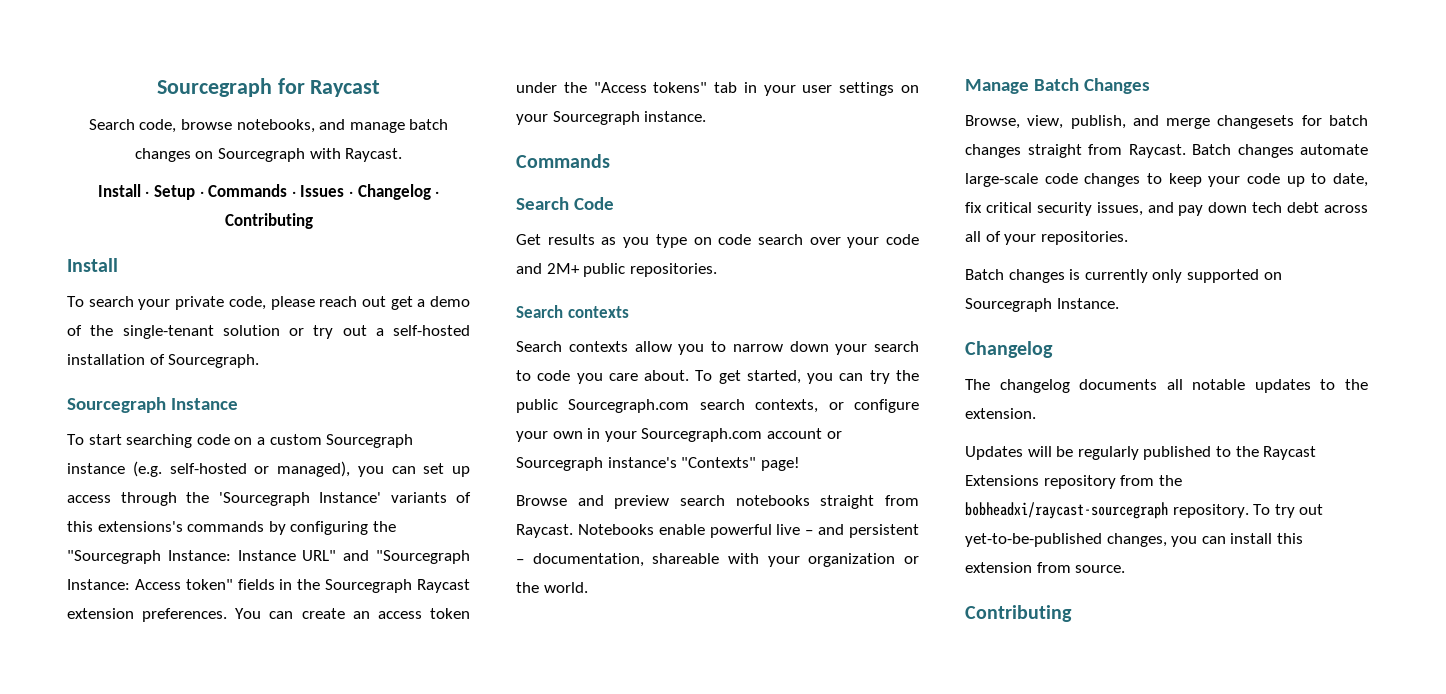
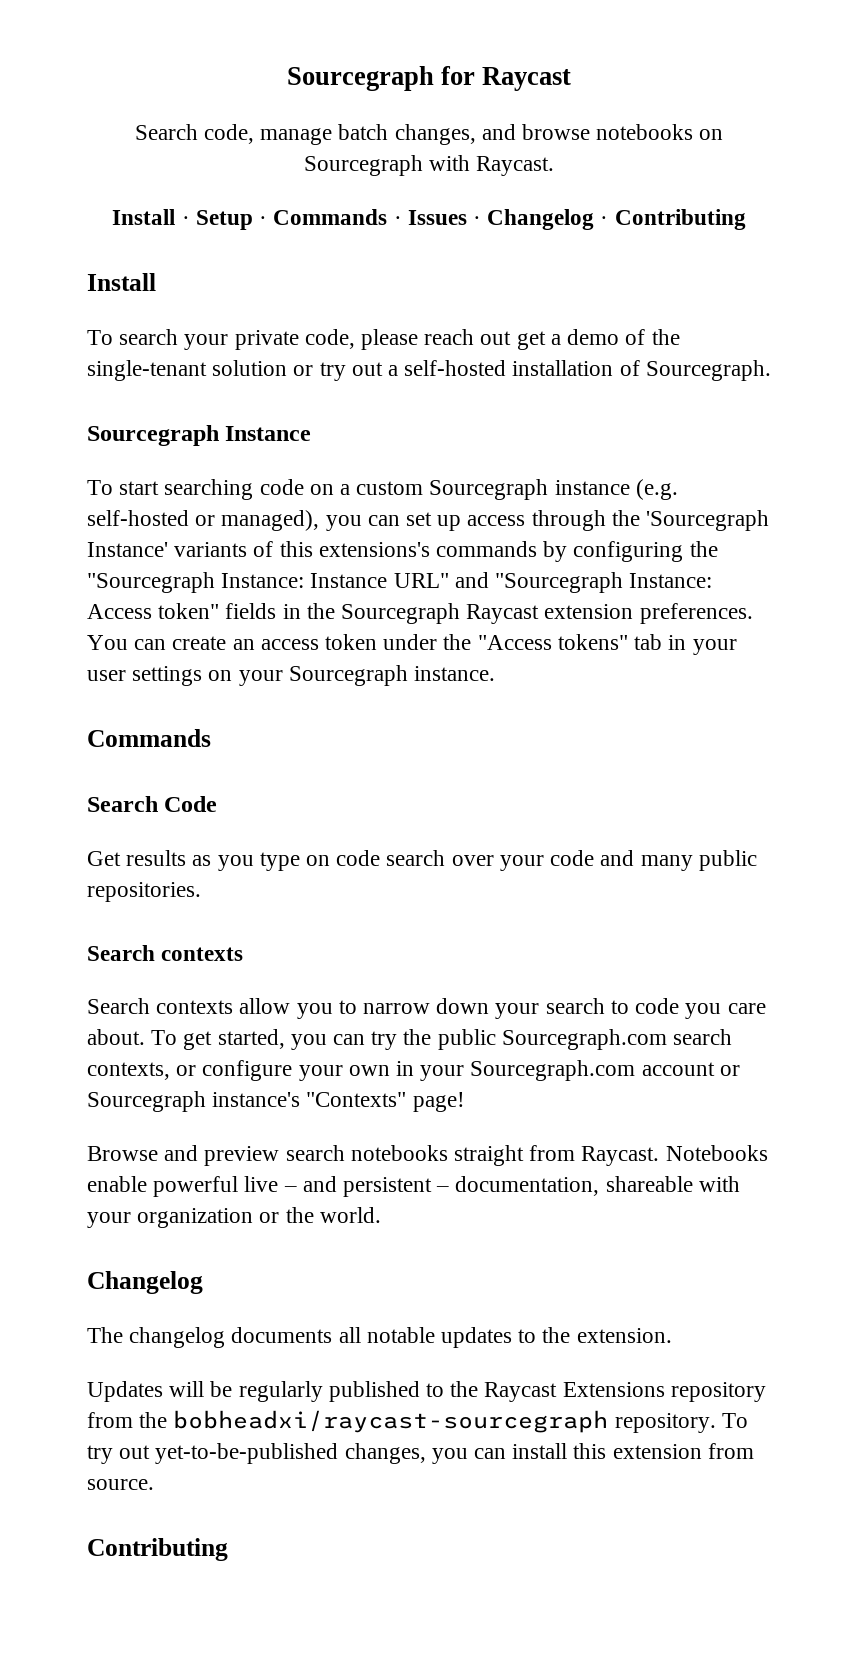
- Search code, browse notebooks, and manage batch changes on Sourcegraph with Raycast.
+ Search code, manage batch changes, and browse notebooks on Sourcegraph with Raycast.
- Get results as you type on code search over your code and 2M+ public repositories.
+ Get results as you type on code search over your code and many public repositories.
- Manage Batch Changes
- Browse, view, publish, and merge changesets for batch changes straight from Raycast. Batch changes automate large-scale code changes to keep your code up to date, fix critical security issues, and pay down tech debt across all of your repositories.
- Batch changes is currently only supported on Sourcegraph Instance.

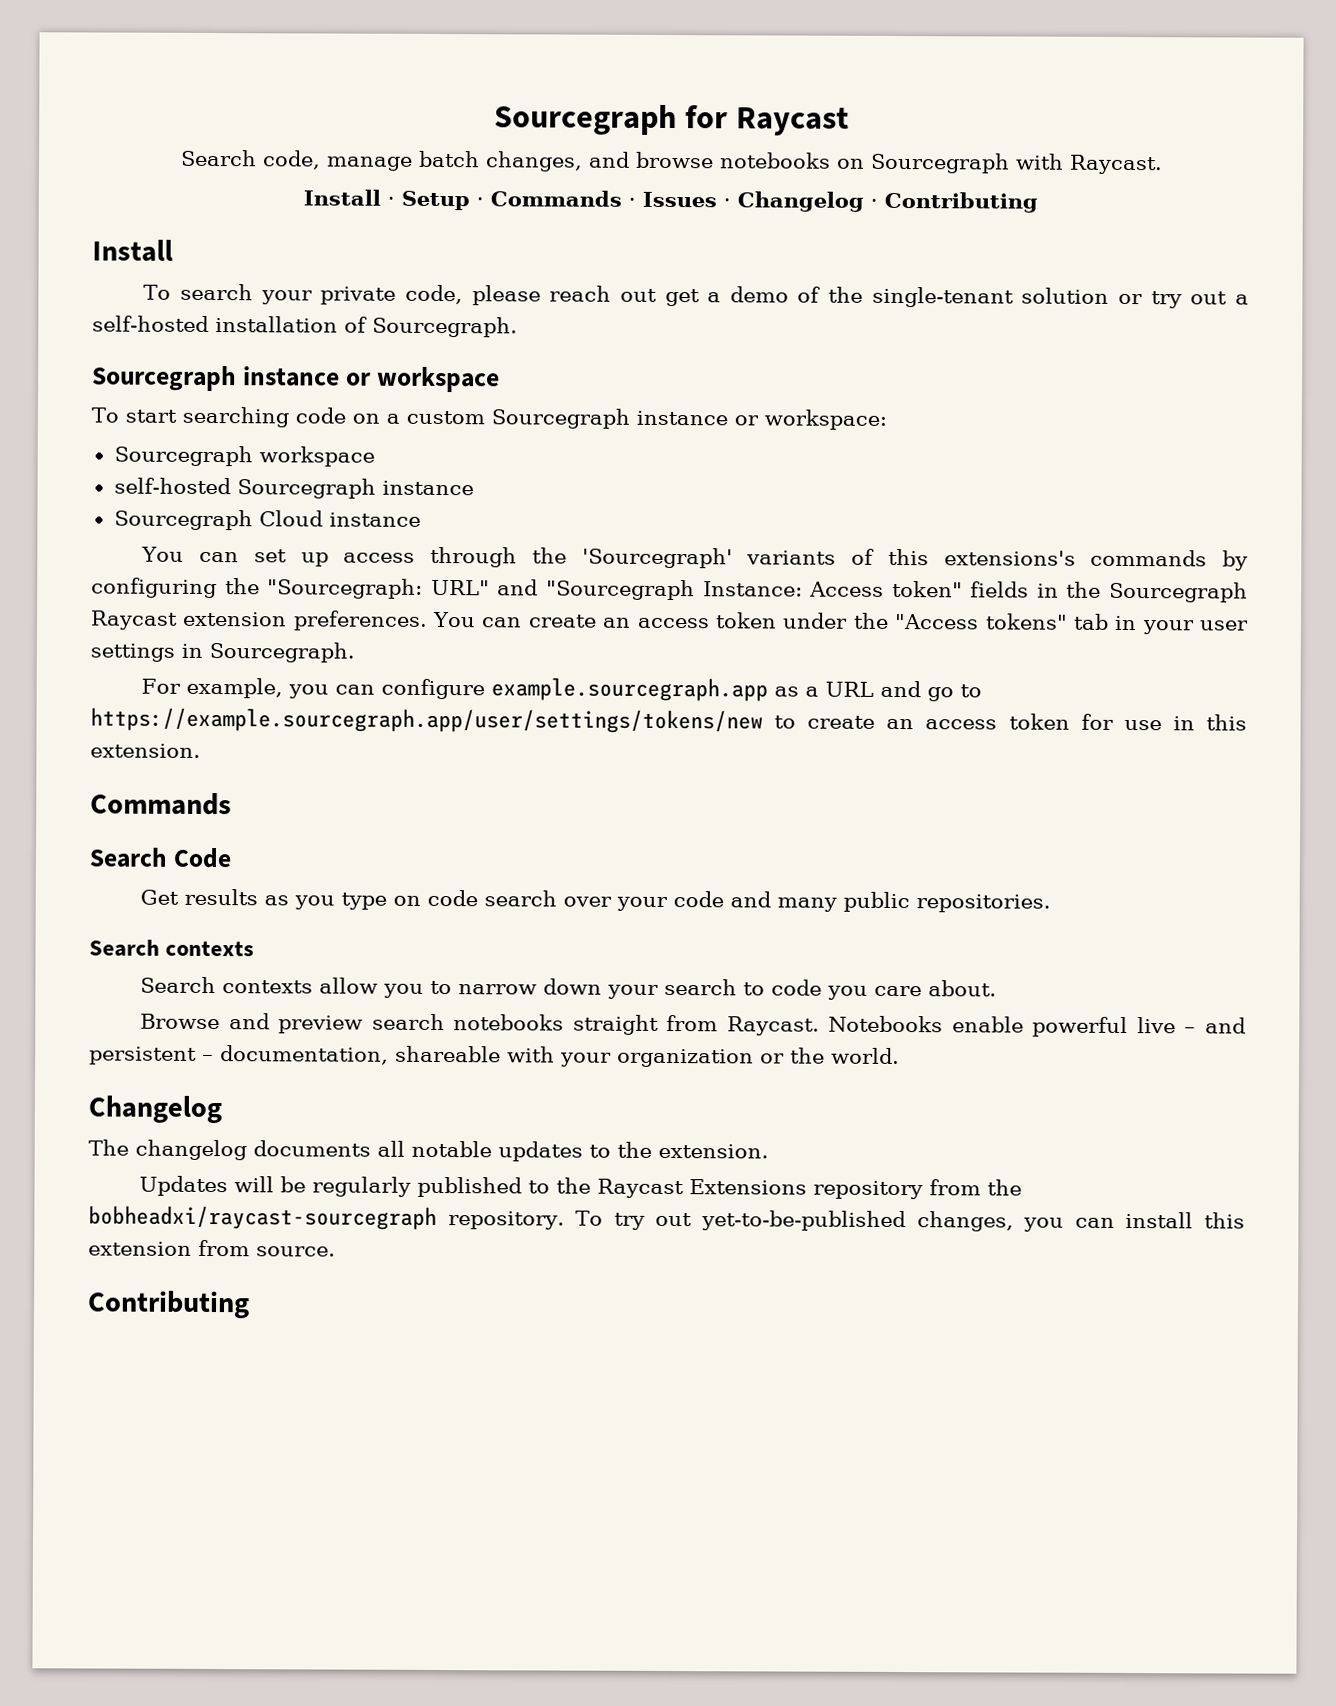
- Sourcegraph Instance
+ Sourcegraph instance or workspace
- To start searching code on a custom Sourcegraph instance (e.g. self-hosted or managed), you can set up access through the 'Sourcegraph Instance' variants of this extensions's commands by configuring the "Sourcegraph Instance: Instance URL" and "Sourcegraph Instance: Access token" fields in the Sourcegraph Raycast extension preferences.
+ To start searching code on a custom Sourcegraph instance or workspace:
+ Sourcegraph workspace
+ self-hosted Sourcegraph instance
+ Sourcegraph Cloud instance
+ You can set up access through the 'Sourcegraph' variants of this extensions's commands by configuring the "Sourcegraph: URL" and "Sourcegraph Instance: Access token" fields in the Sourcegraph Raycast extension preferences.
- You can create an access token under the "Access tokens" tab in your user settings on your Sourcegraph instance.
+ You can create an access token under the "Access tokens" tab in your user settings in Sourcegraph.
+ For example, you can configure example.sourcegraph.app as a URL and go to https://example.sourcegraph.app/user/settings/tokens/new to create an access token for use in this extension.
- To get started, you can try the public Sourcegraph.com search contexts, or configure your own in your Sourcegraph.com account or Sourcegraph instance's "Contexts" page!

